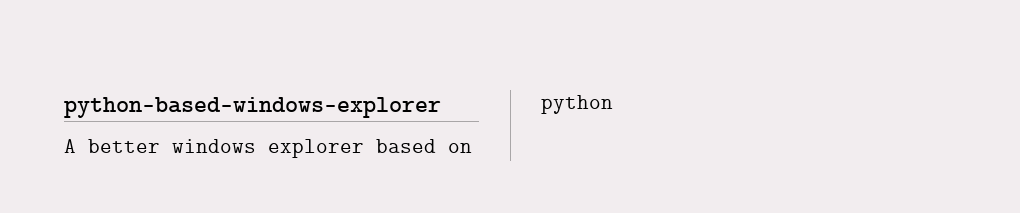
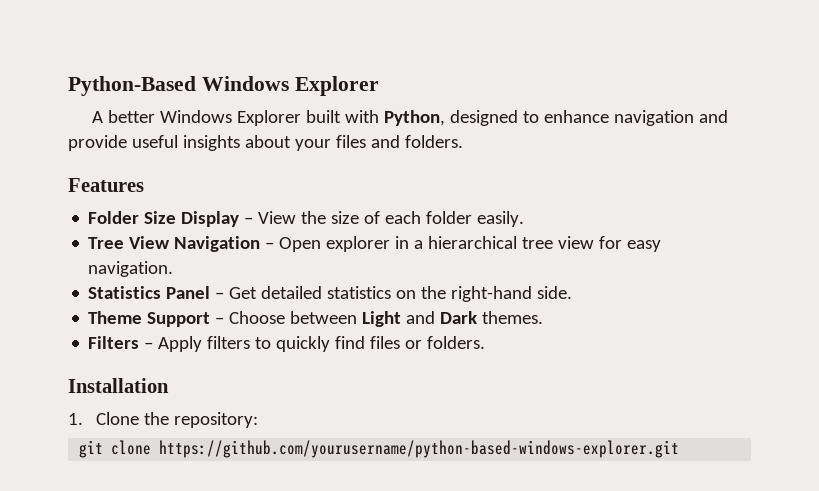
- python-based-windows-explorer
+ Python-Based Windows Explorer
- A better windows explorer based on python
+ A better Windows Explorer built with Python, designed to enhance navigation and provide useful insights about your files and folders.
+ Features
+ Folder Size Display – View the size of each folder easily.
+ Tree View Navigation – Open explorer in a hierarchical tree view for easy navigation.
+ Statistics Panel – Get detailed statistics on the right-hand side.
+ Theme Support – Choose between Light and Dark themes.
+ Filters – Apply filters to quickly find files or folders.
+ Installation
+ 1. Clone the repository:
+ git clone https://github.com/yourusername/python-based-windows-explorer.git

